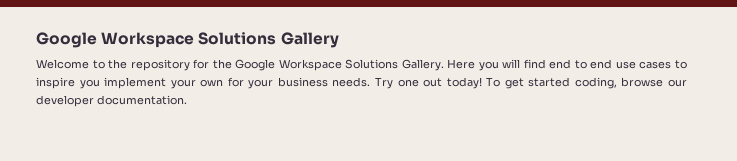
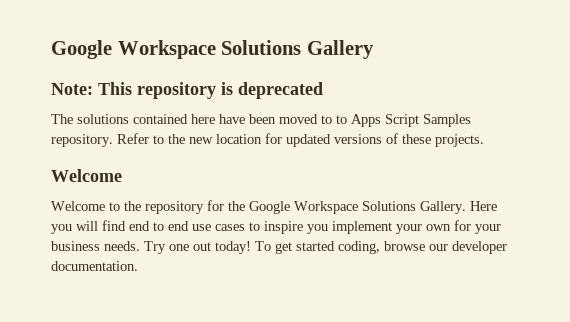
+ Note: This repository is deprecated
+ The solutions contained here have been moved to to Apps Script Samples repository. Refer to the new location for updated versions of these projects.
+ Welcome

